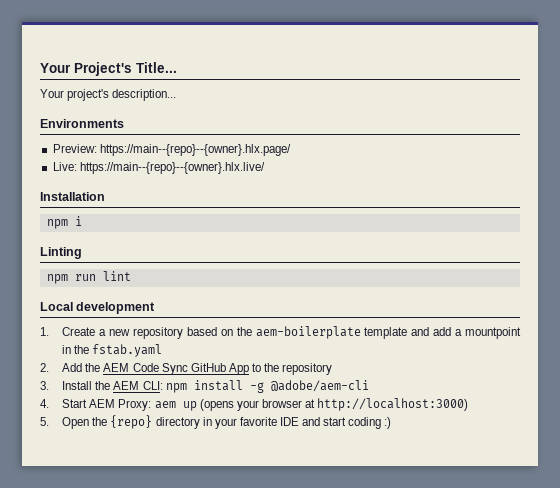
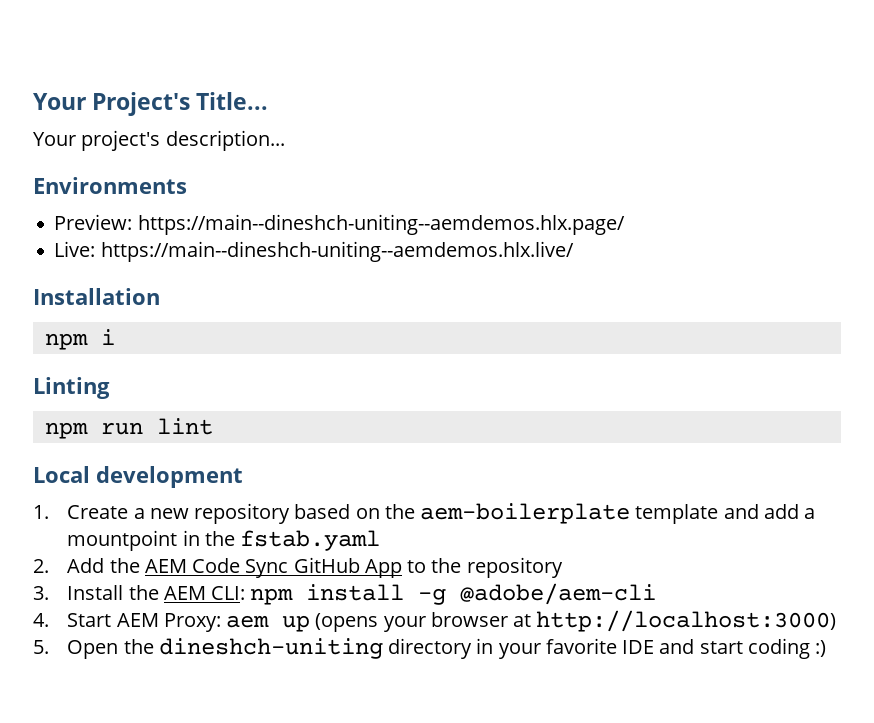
- Preview: https://main--{repo}--{owner}.hlx.page/
+ Preview: https://main--dineshch-uniting--aemdemos.hlx.page/
- Live: https://main--{repo}--{owner}.hlx.live/
+ Live: https://main--dineshch-uniting--aemdemos.hlx.live/
- 5. Open the {repo} directory in your favorite IDE and start coding :)
+ 5. Open the dineshch-uniting directory in your favorite IDE and start coding :)

